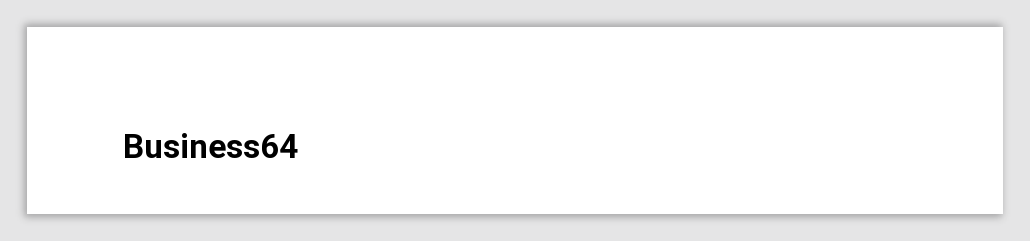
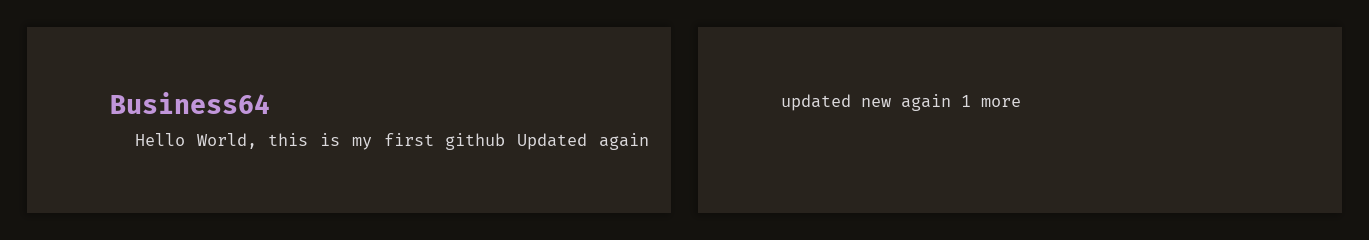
+ Hello World, this is my first github Updated again updated new again 1 more

